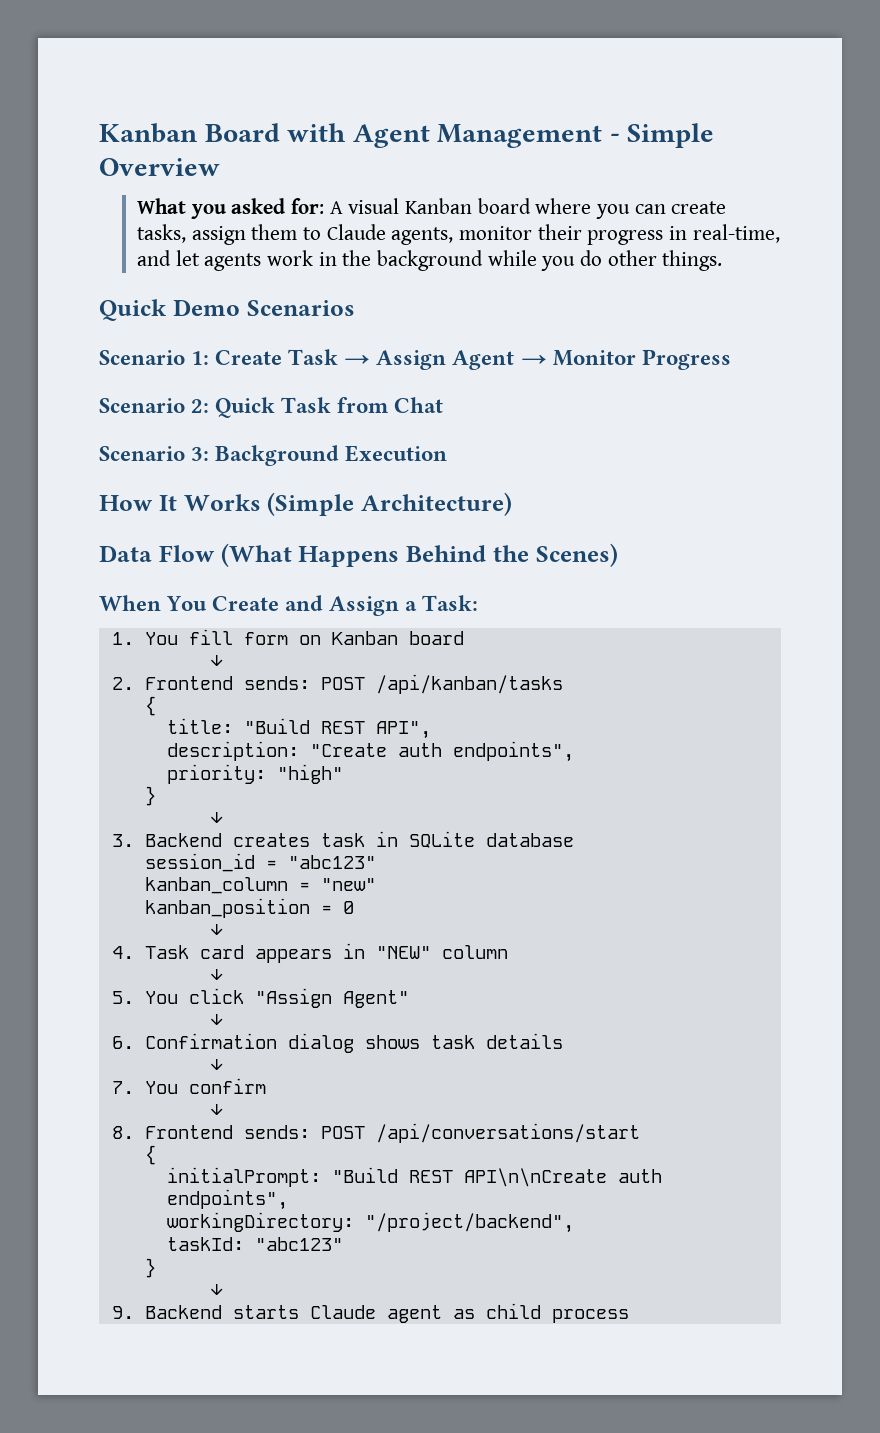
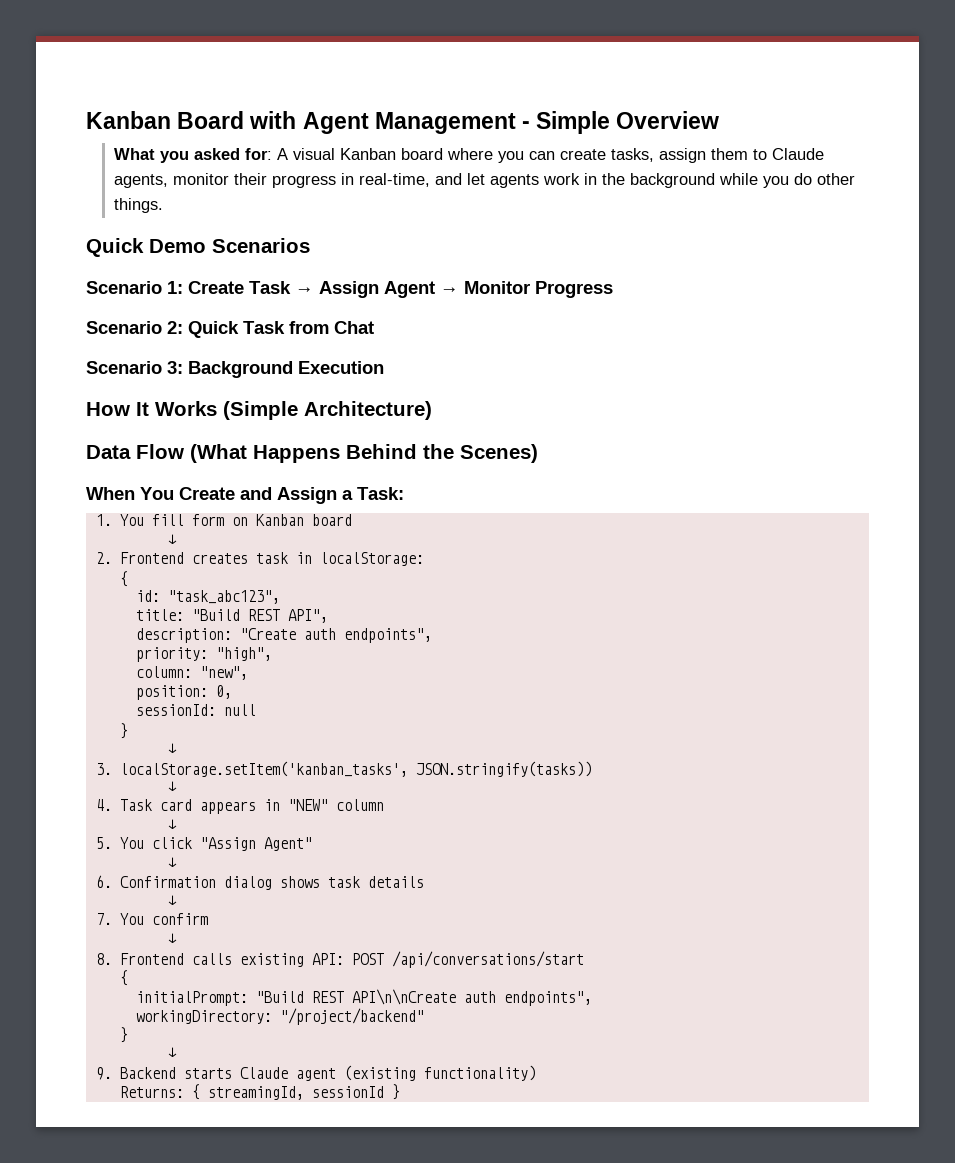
- 2. Frontend sends: POST /api/kanban/tasks
+ 2. Frontend creates task in localStorage:
  {
+ id: "task_abc123",
- priority: "high"
+ priority: "high",
+ column: "new",
+ position: 0,
+ sessionId: null
  }
  ↓
- 3. Backend creates task in SQLite database
- session_id = "abc123"
- kanban_column = "new"
- kanban_position = 0
+ 3. localStorage.setItem('kanban_tasks', JSON.stringify(tasks))
- 8. Frontend sends: POST /api/conversations/start
+ 8. Frontend calls existing API: POST /api/conversations/start
- workingDirectory: "/project/backend",
- taskId: "abc123"
+ workingDirectory: "/project/backend"
- 9. Backend starts Claude agent as child process
+ 9. Backend starts Claude agent (existing functionality)
+ Returns: { streamingId, sessionId }

